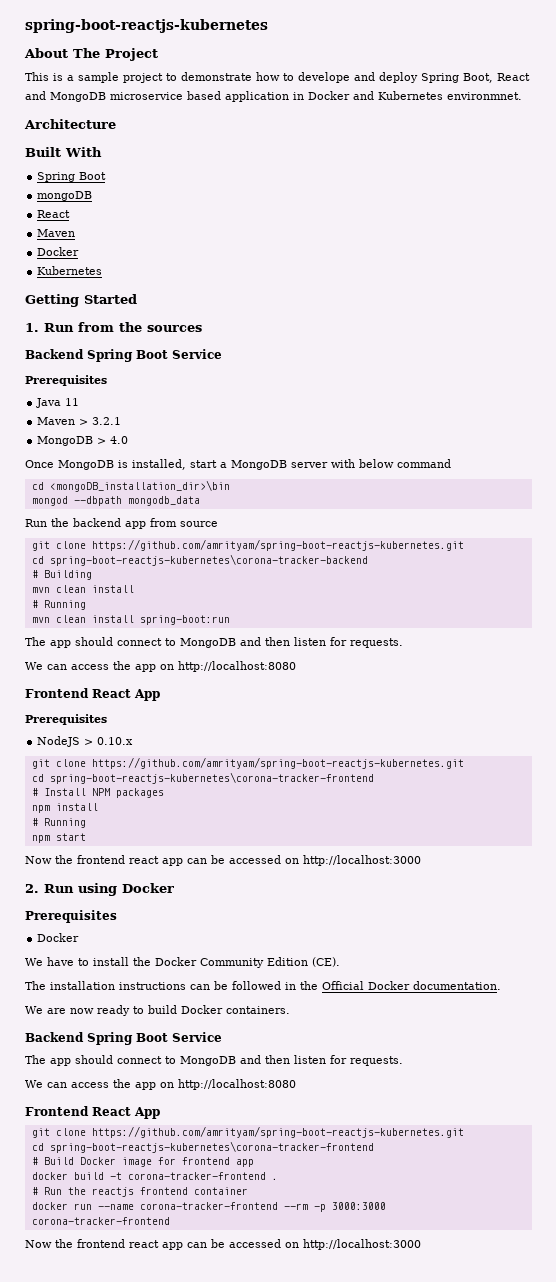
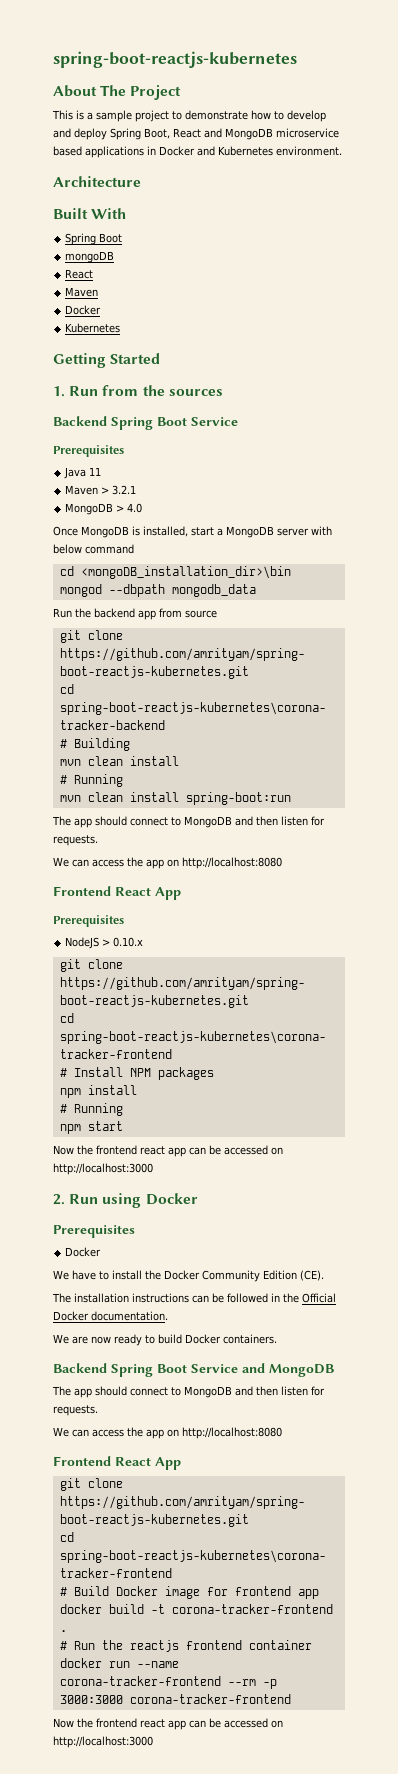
- This is a sample project to demonstrate how to develope and deploy Spring Boot, React and MongoDB microservice based application in Docker and Kubernetes environmnet.
+ This is a sample project to demonstrate how to develop and deploy Spring Boot, React and MongoDB microservice based applications in Docker and Kubernetes environment.
  We are now ready to build Docker containers.
- Backend Spring Boot Service
+ Backend Spring Boot Service and MongoDB

